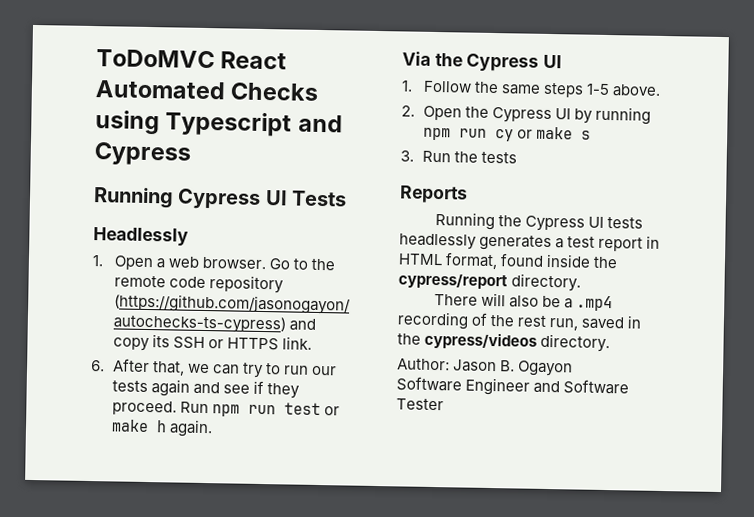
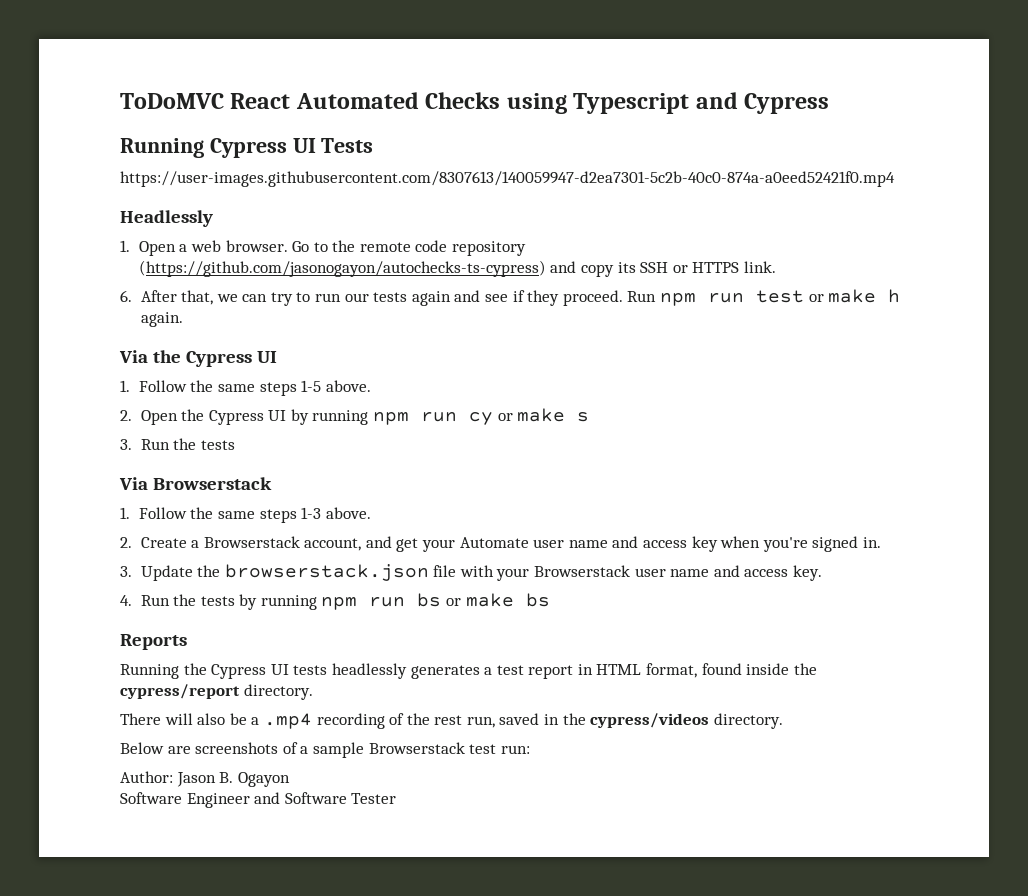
+ https://user-images.githubusercontent.com/8307613/140059947-d2ea7301-5c2b-40c0-874a-a0eed52421f0.mp4
+ Via Browserstack
+ 1. Follow the same steps 1-3 above.
+ 2. Create a Browserstack account, and get your Automate user name and access key when you're signed in.
+ 3. Update the browserstack.json file with your Browserstack user name and access key.
+ 4. Run the tests by running npm run bs or make bs
+ Below are screenshots of a sample Browserstack test run:

